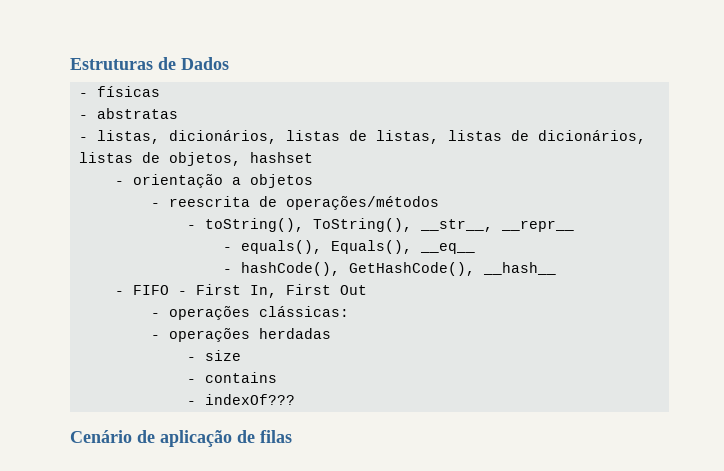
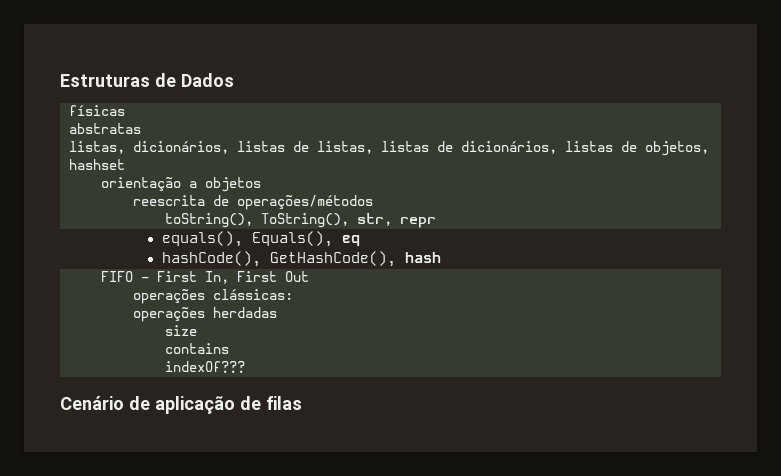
- - físicas
+ físicas
- - abstratas
+ abstratas
- - listas, dicionários, listas de listas, listas de dicionários, listas de objetos, hashset
+ listas, dicionários, listas de listas, listas de dicionários, listas de objetos, hashset
- - orientação a objetos
+ orientação a objetos
- - reescrita de operações/métodos
+ reescrita de operações/métodos
- - toString(), ToString(), __str__, __repr__
- - equals(), Equals(), __eq__
- - hashCode(), GetHashCode(), __hash__
- - FIFO - First In, First Out
+ toString(), ToString(), str, repr
+ equals(), Equals(), eq
+ hashCode(), GetHashCode(), hash
+ FIFO - First In, First Out
- - operações clássicas:
+ operações clássicas:
- - operações herdadas
+ operações herdadas
- - size
+ size
- - contains
+ contains
- - indexOf???
+ indexOf???

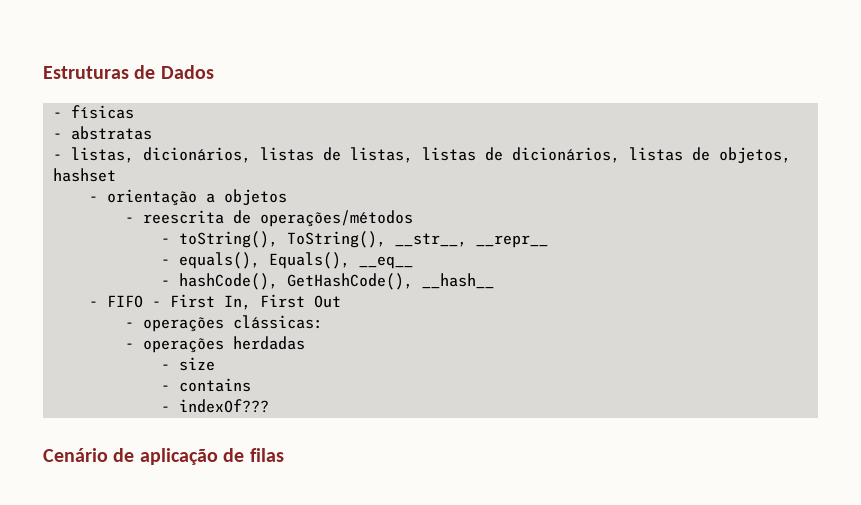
- físicas
+ - físicas
- abstratas
+ - abstratas
- listas, dicionários, listas de listas, listas de dicionários, listas de objetos, hashset
+ - listas, dicionários, listas de listas, listas de dicionários, listas de objetos, hashset
- orientação a objetos
+ - orientação a objetos
- reescrita de operações/métodos
+ - reescrita de operações/métodos
- toString(), ToString(), str, repr
- equals(), Equals(), eq
- hashCode(), GetHashCode(), hash
- FIFO - First In, First Out
+ - toString(), ToString(), __str__, __repr__
+ - equals(), Equals(), __eq__
+ - hashCode(), GetHashCode(), __hash__
+ - FIFO - First In, First Out
- operações clássicas:
+ - operações clássicas:
- operações herdadas
+ - operações herdadas
- size
+ - size
- contains
+ - contains
- indexOf???
+ - indexOf???

